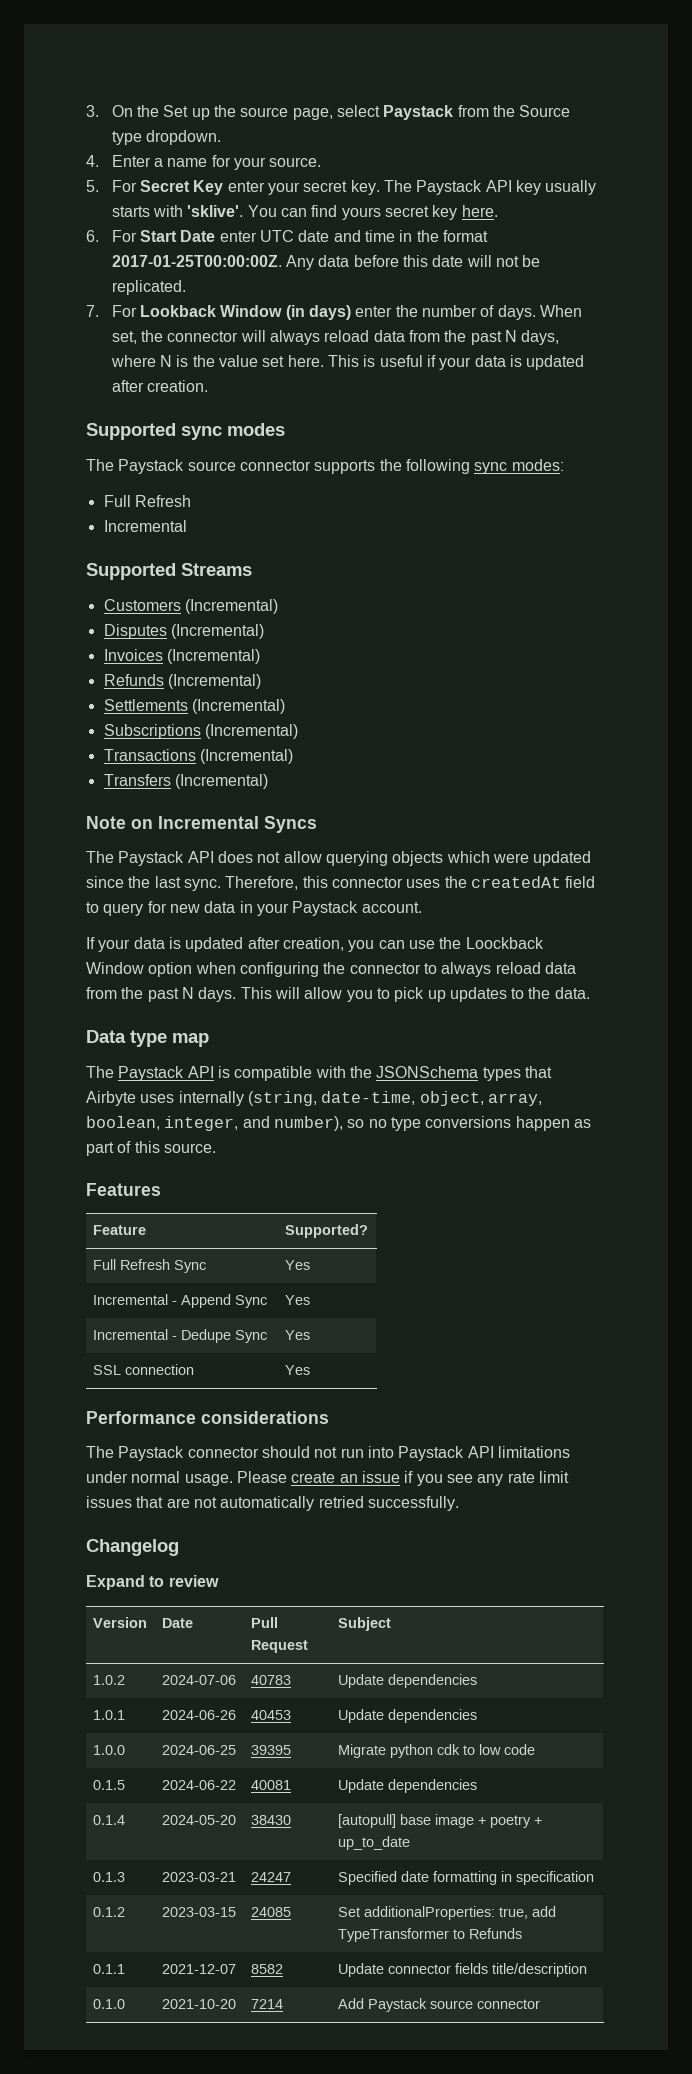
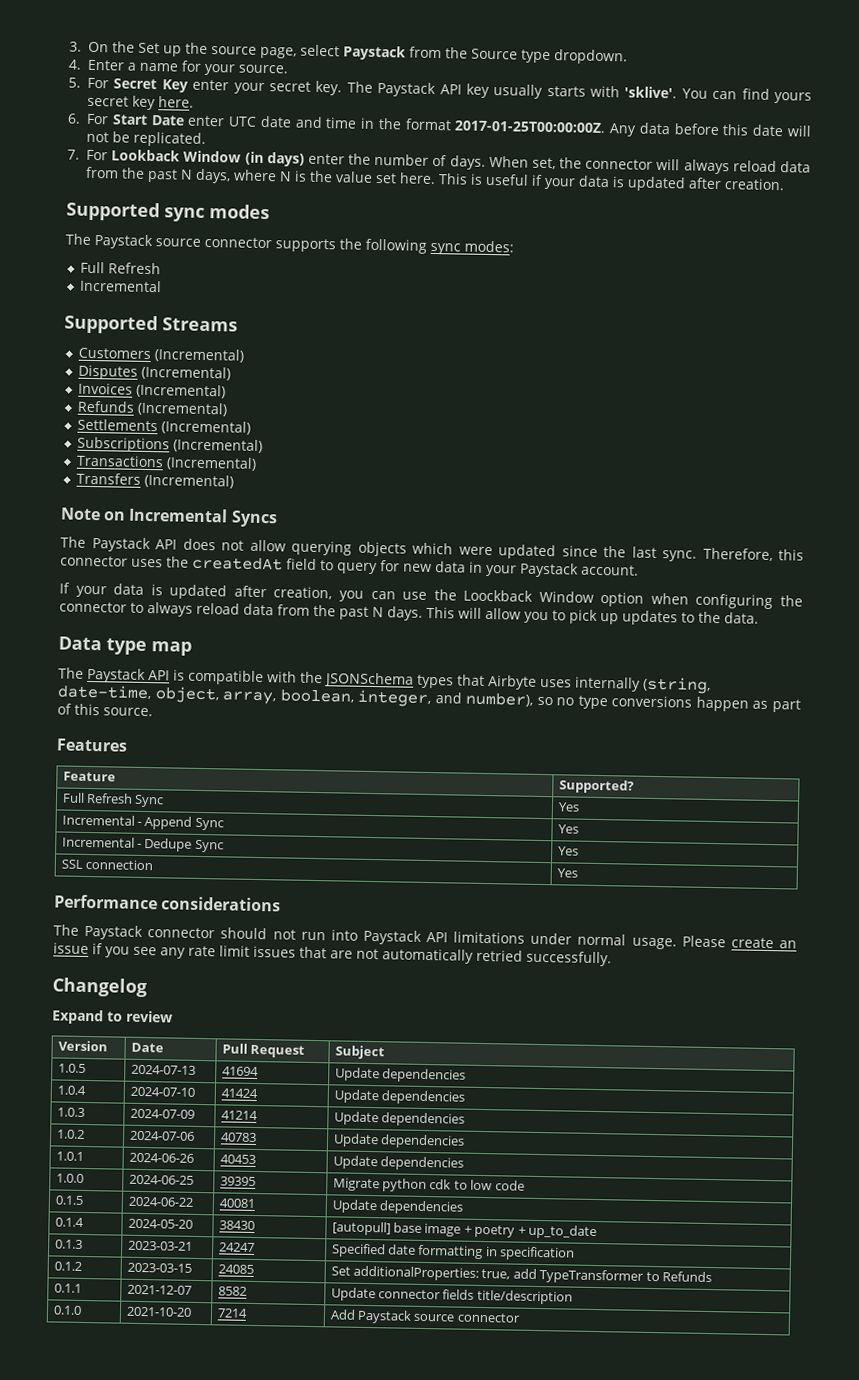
+ 1.0.5 | 2024-07-13 | 41694 | Update dependencies
+ 1.0.4 | 2024-07-10 | 41424 | Update dependencies
+ 1.0.3 | 2024-07-09 | 41214 | Update dependencies

